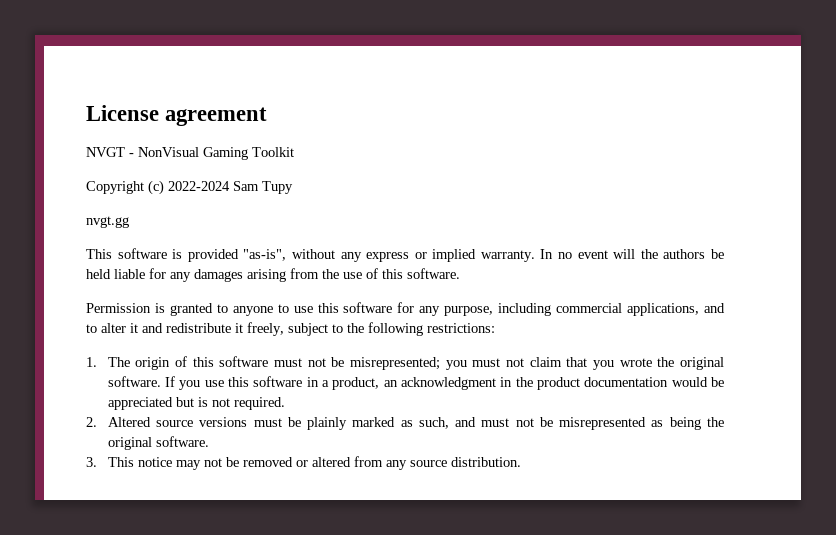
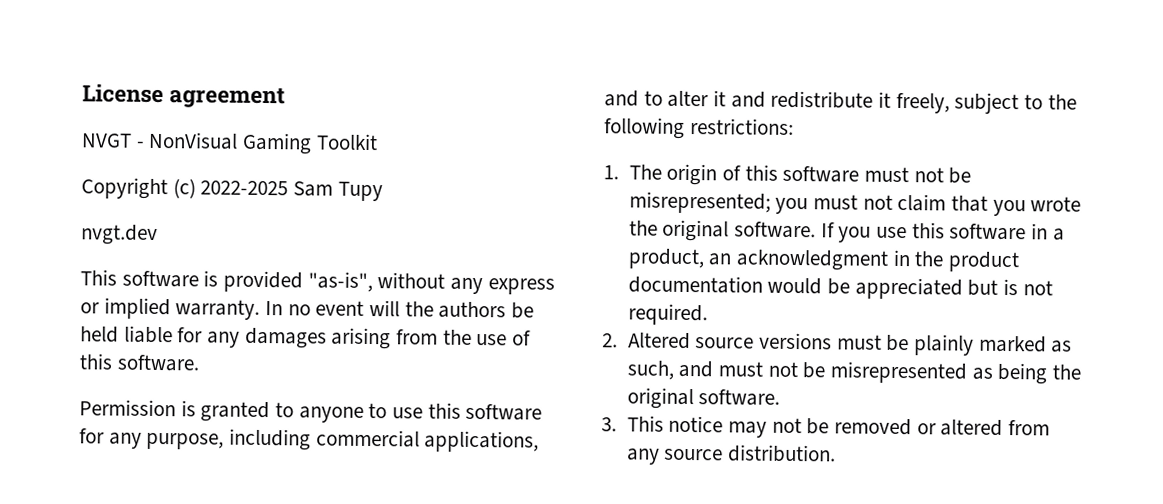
- Copyright (c) 2022-2024 Sam Tupy
+ Copyright (c) 2022-2025 Sam Tupy
- nvgt.gg
+ nvgt.dev

